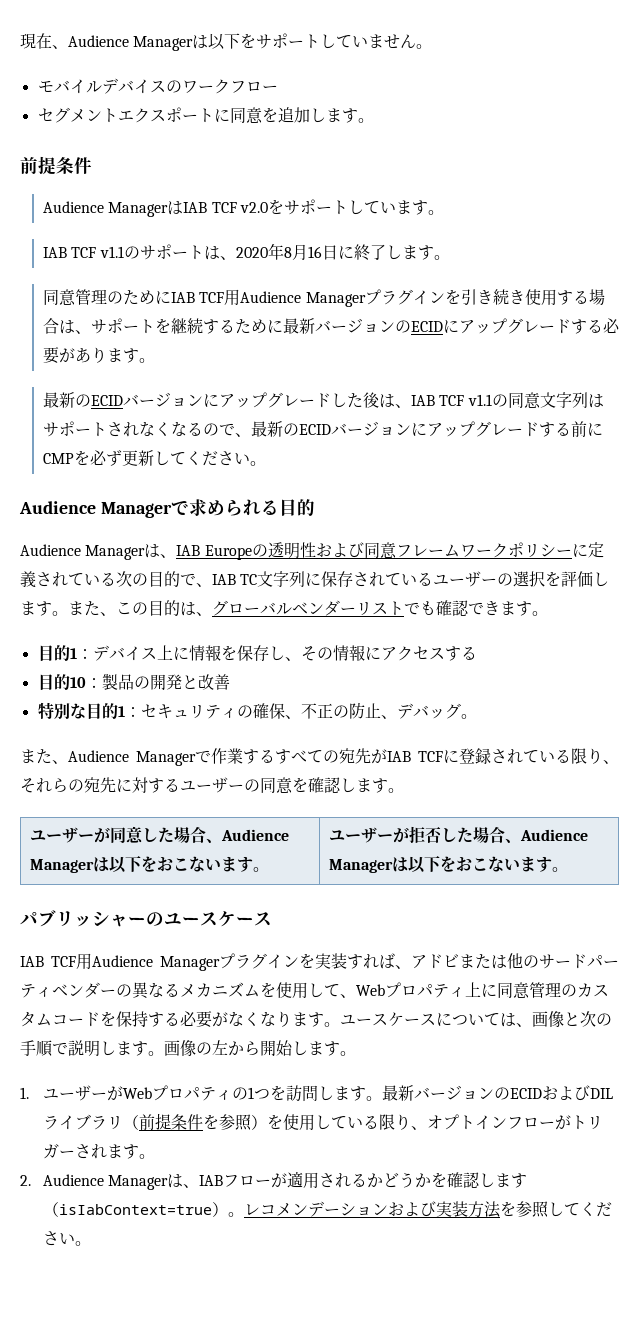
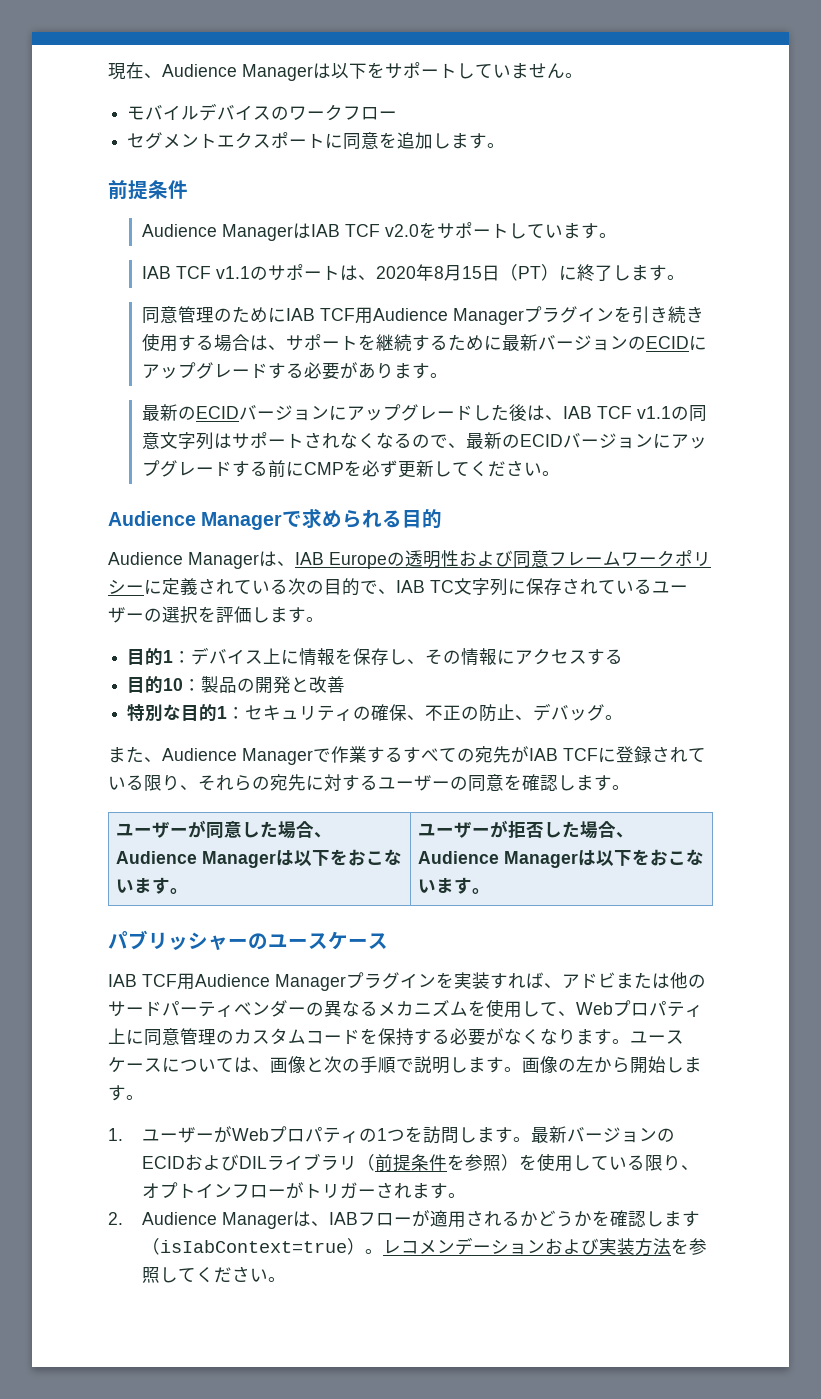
- IAB TCF v1.1のサポートは、2020年8月16日に終了します。
+ IAB TCF v1.1のサポートは、2020年8月15日（PT）に終了します。
- また、この目的は、グローバルベンダーリストでも確認できます。

